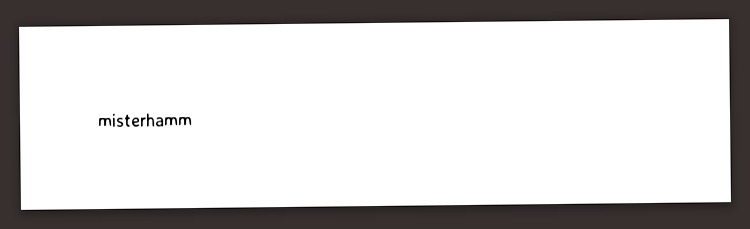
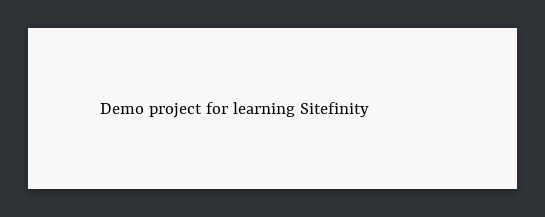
- misterhamm
+ Demo project for learning Sitefinity

